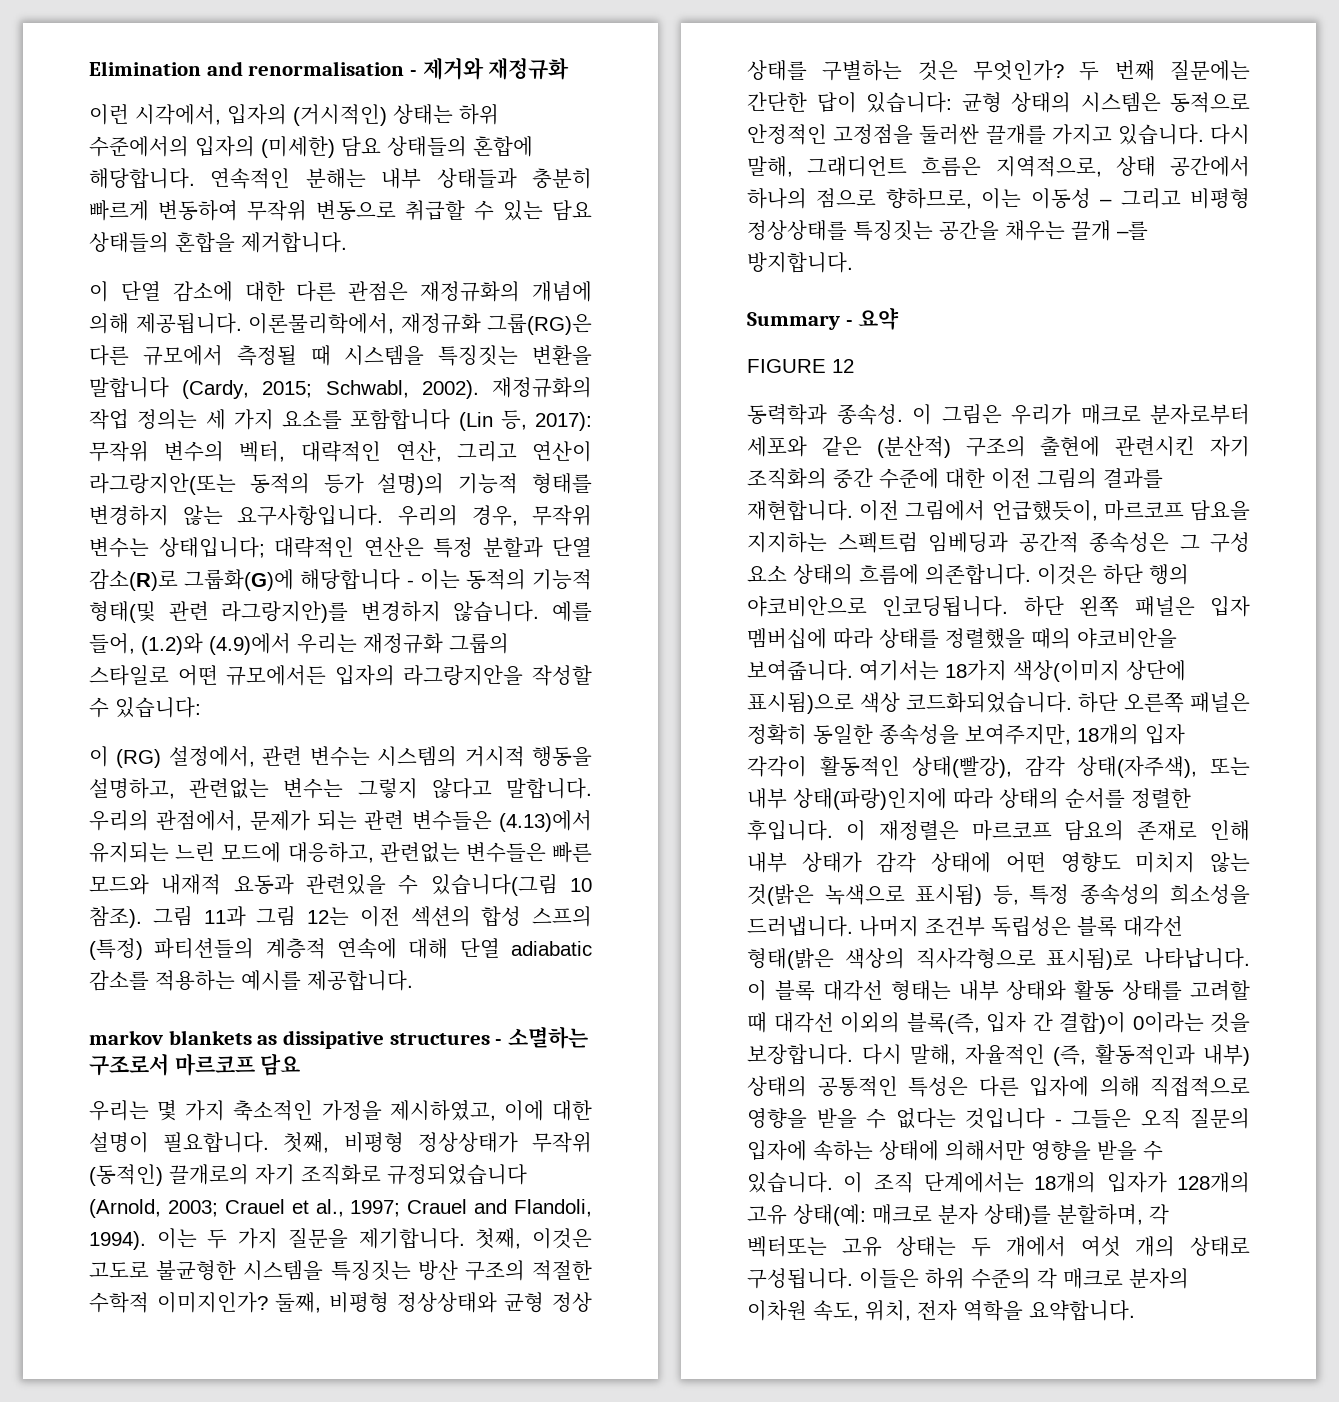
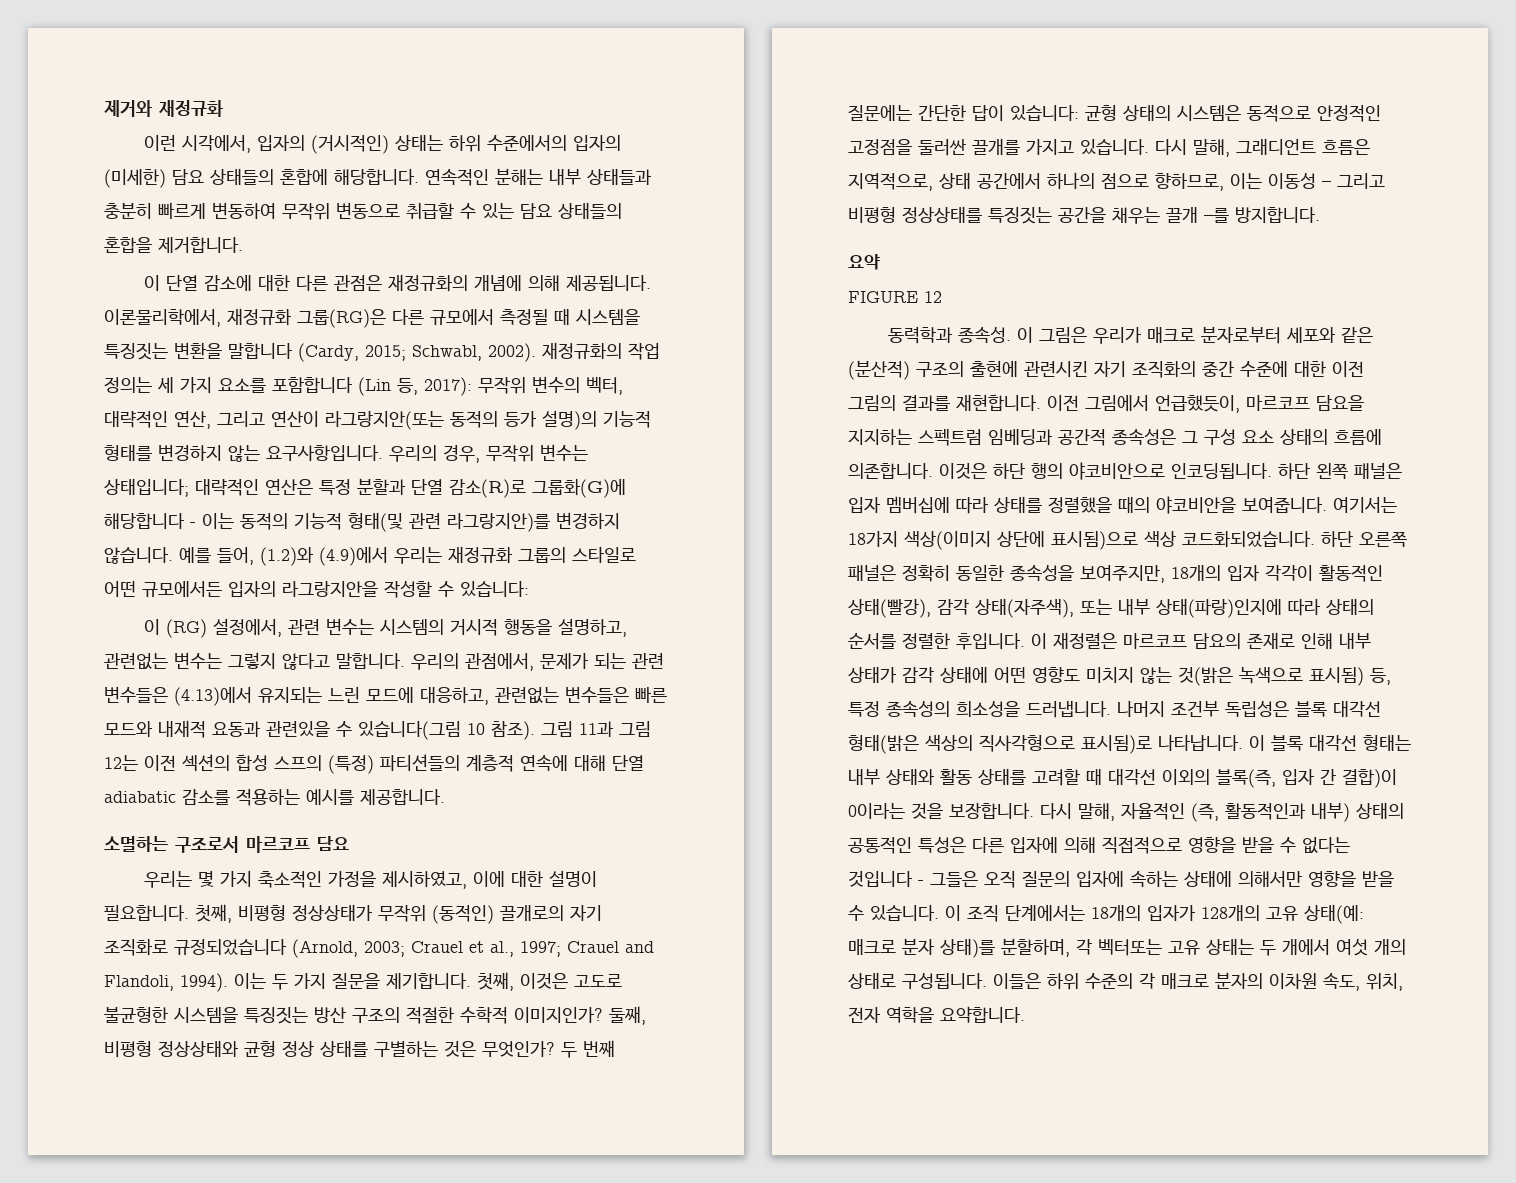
- Elimination and renormalisation - 제거와 재정규화
+ 제거와 재정규화
- markov blankets as dissipative structures - 소멸하는 구조로서 마르코프 담요
+ 소멸하는 구조로서 마르코프 담요
- Summary - 요약
+ 요약

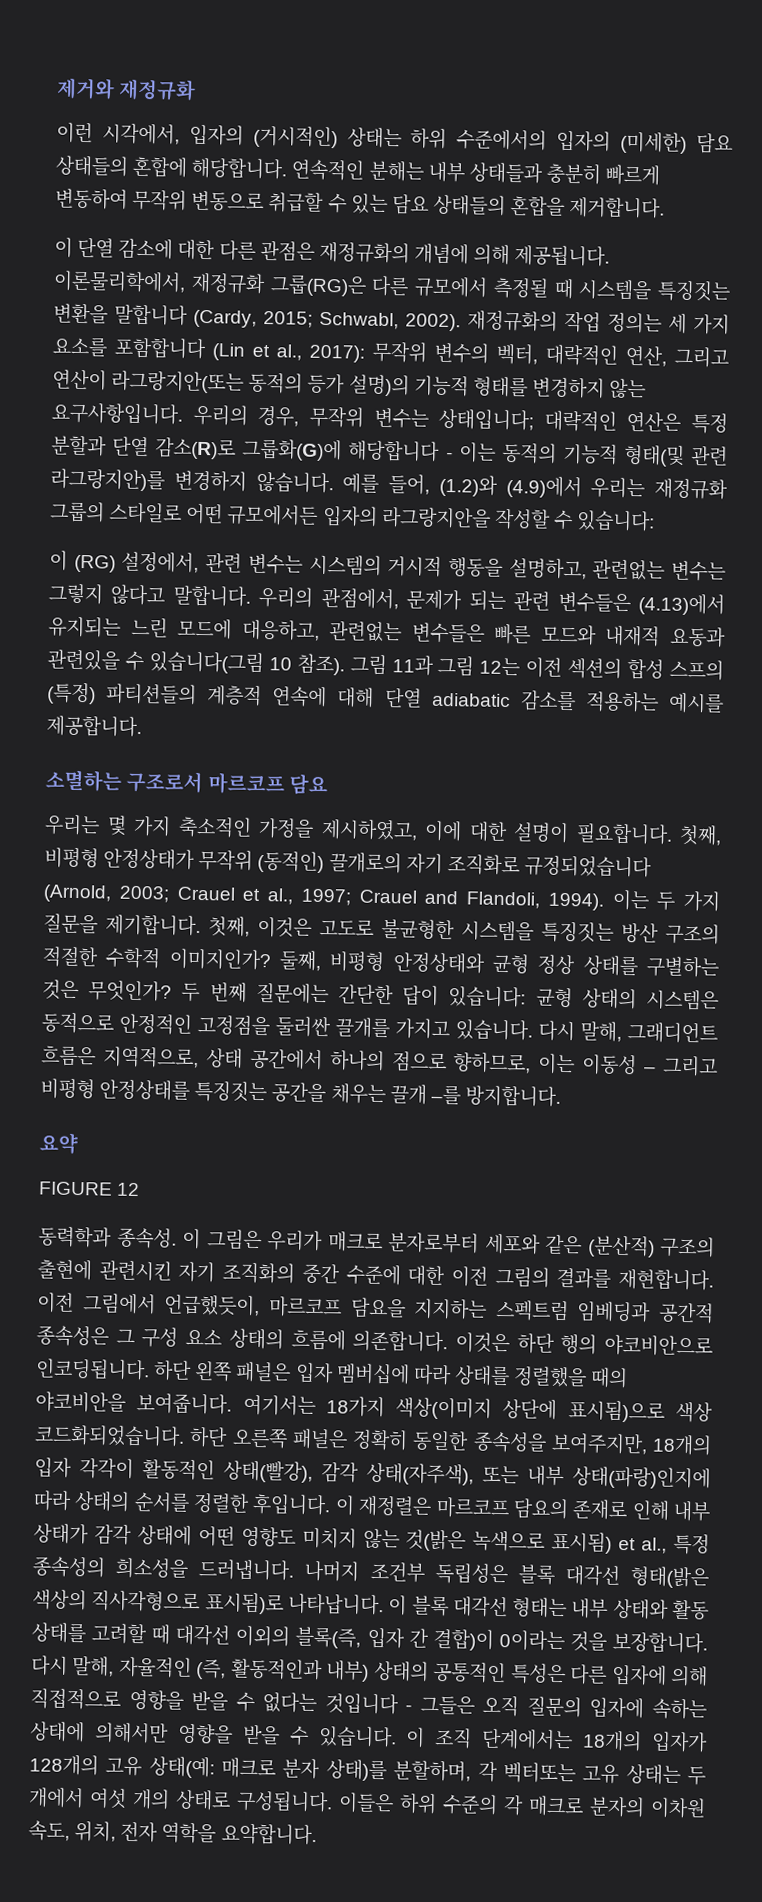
- 재정규화의 작업 정의는 세 가지 요소를 포함합니다 (Lin 등, 2017): 무작위 변수의 벡터, 대략적인 연산, 그리고 연산이 라그랑지안(또는 동적의 등가 설명)의 기능적 형태를 변경하지 않는 요구사항입니다.
+ 재정규화의 작업 정의는 세 가지 요소를 포함합니다 (Lin et al., 2017): 무작위 변수의 벡터, 대략적인 연산, 그리고 연산이 라그랑지안(또는 동적의 등가 설명)의 기능적 형태를 변경하지 않는 요구사항입니다.
- 첫째, 비평형 정상상태가 무작위 (동적인) 끌개로의 자기 조직화로 규정되었습니다 (Arnold, 2003; Crauel et al., 1997; Crauel and Flandoli, 1994).
+ 첫째, 비평형 안정상태가 무작위 (동적인) 끌개로의 자기 조직화로 규정되었습니다 (Arnold, 2003; Crauel et al., 1997; Crauel and Flandoli, 1994).
- 둘째, 비평형 정상상태와 균형 정상 상태를 구별하는 것은 무엇인가?
+ 둘째, 비평형 안정상태와 균형 정상 상태를 구별하는 것은 무엇인가?
- 다시 말해, 그래디언트 흐름은 지역적으로, 상태 공간에서 하나의 점으로 향하므로, 이는 이동성 – 그리고 비평형 정상상태를 특징짓는 공간을 채우는 끌개 –를 방지합니다.
+ 다시 말해, 그래디언트 흐름은 지역적으로, 상태 공간에서 하나의 점으로 향하므로, 이는 이동성 – 그리고 비평형 안정상태를 특징짓는 공간을 채우는 끌개 –를 방지합니다.
- 이 재정렬은 마르코프 담요의 존재로 인해 내부 상태가 감각 상태에 어떤 영향도 미치지 않는 것(밝은 녹색으로 표시됨) 등, 특정 종속성의 희소성을 드러냅니다.
+ 이 재정렬은 마르코프 담요의 존재로 인해 내부 상태가 감각 상태에 어떤 영향도 미치지 않는 것(밝은 녹색으로 표시됨) et al., 특정 종속성의 희소성을 드러냅니다.

